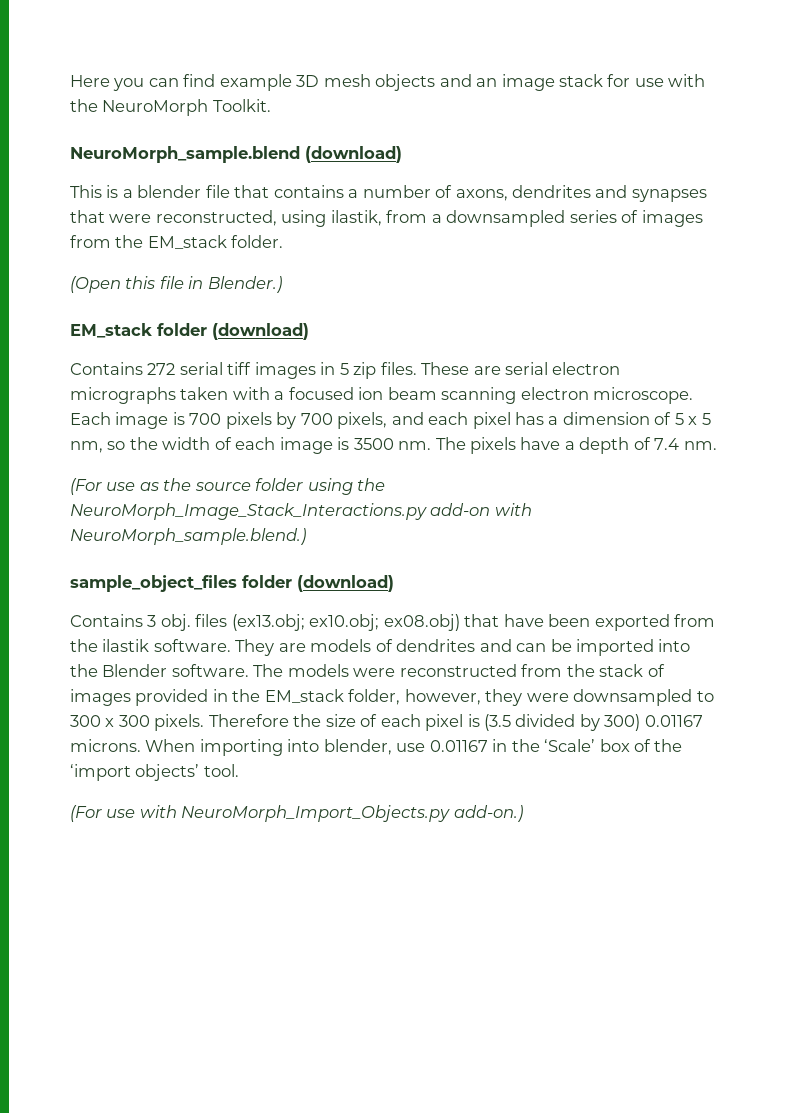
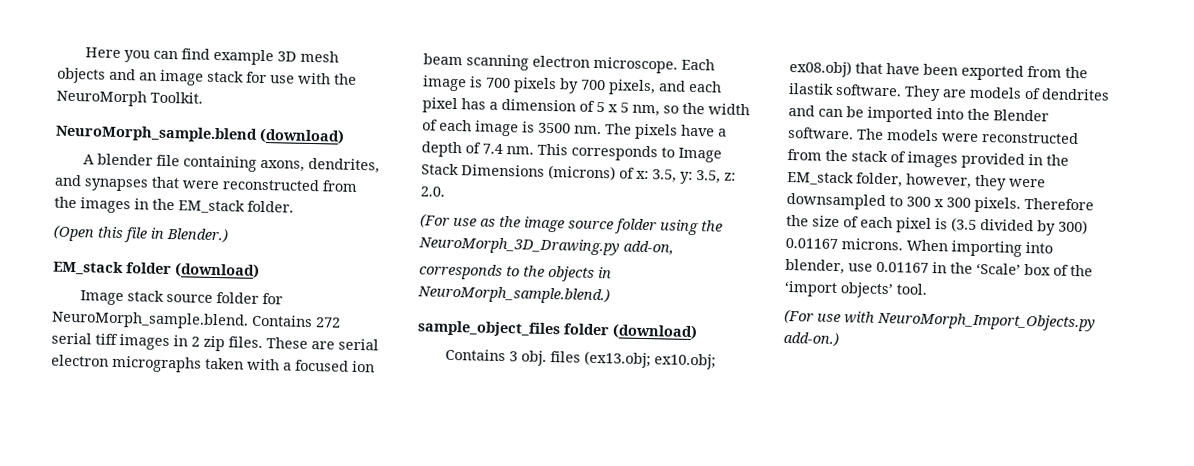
- This is a blender file that contains a number of axons, dendrites and synapses that were reconstructed, using ilastik, from a downsampled series of images from the EM_stack folder.
+ A blender file containing axons, dendrites, and synapses that were reconstructed from the images in the EM_stack folder.
- Contains 272 serial tiff images in 5 zip files.
+ Image stack source folder for NeuroMorph_sample.blend. Contains 272 serial tiff images in 2 zip files.
+ This corresponds to Image Stack Dimensions (microns) of x: 3.5, y: 3.5, z: 2.0.
- (For use as the source folder using the NeuroMorph_Image_Stack_Interactions.py add-on with NeuroMorph_sample.blend.)
+ (For use as the image source folder using the NeuroMorph_3D_Drawing.py add-on,
+ corresponds to the objects in NeuroMorph_sample.blend.)

